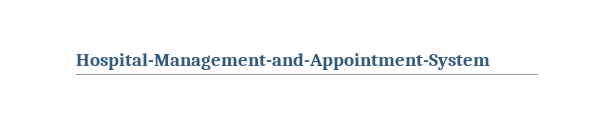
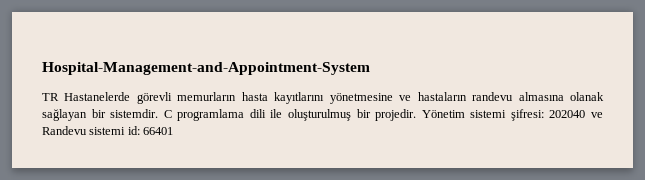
+ TR Hastanelerde görevli memurların hasta kayıtlarını yönetmesine ve hastaların randevu almasına olanak sağlayan bir sistemdir. C programlama dili ile oluşturulmuş bir projedir. Yönetim sistemi şifresi: 202040 ve Randevu sistemi id: 66401

